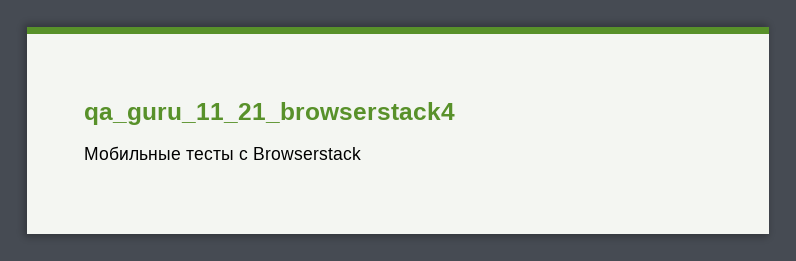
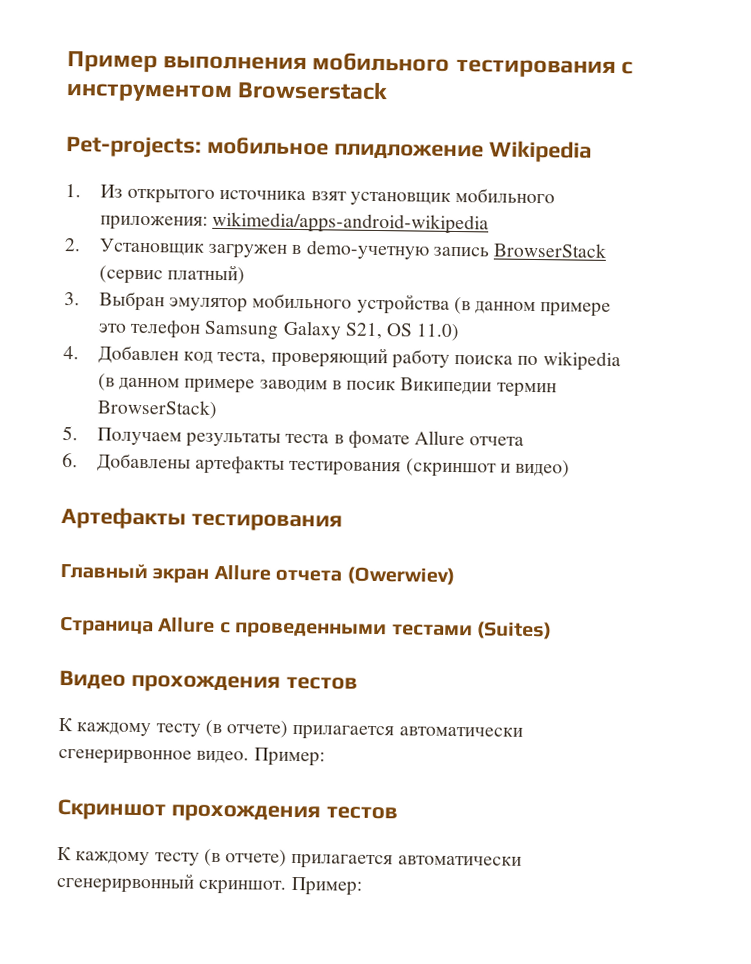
- qa_guru_11_21_browserstack4
- Мобильные тесты с Browserstack
+ Пример выполнения мобильного тестирования с инструментом Browserstack
+ Pet-projects: мобильное плидложение Wikipedia
+ 1. Из открытого источника взят установщик мобильного приложения: wikimedia/apps-android-wikipedia
+ 2. Установщик загружен в demo-учетную запись BrowserStack (сервис платный)
+ 3. Выбран эмулятор мобильного устройства (в данном примере это телефон Samsung Galaxy S21, OS 11.0)
+ 4. Добавлен код теста, проверяющий работу поиска по wikipedia (в данном примере заводим в посик Википедии термин BrowserStack)
+ 5. Получаем результаты теста в фомате Allure отчета
+ 6. Добавлены артефакты тестирования (скриншот и видео)
+ Артефакты тестирования
+ Главный экран Allure отчета (Owerwiev)
+ Страница Allure с проведенными тестами (Suites)
+ Видео прохождения тестов
+ К каждому тесту (в отчете) прилагается автоматически сгенерирвонное видео. Пример:
+ Скриншот прохождения тестов
+ К каждому тесту (в отчете) прилагается автоматически сгенерирвонный скриншот. Пример:

